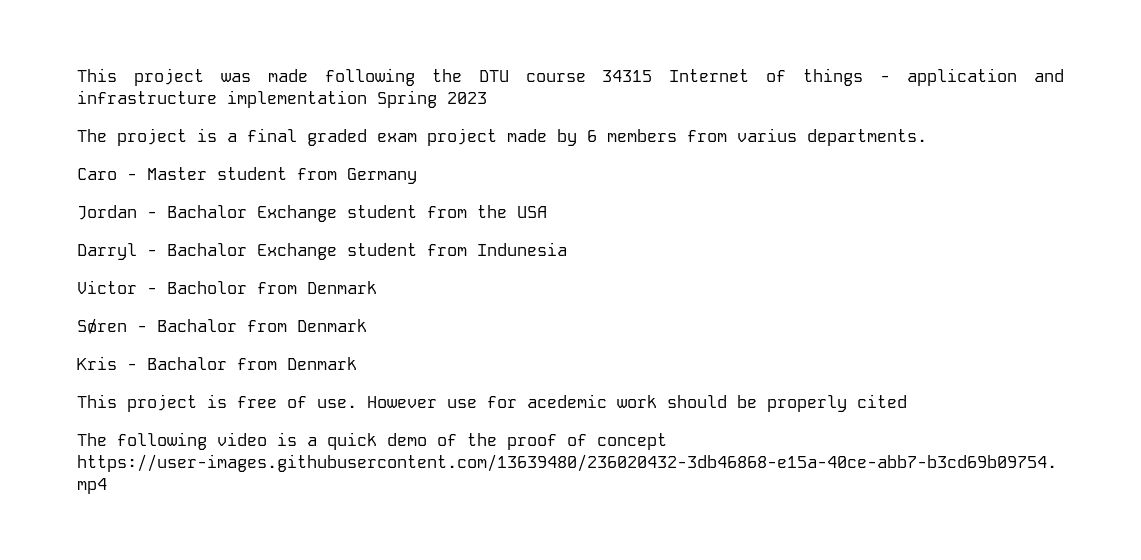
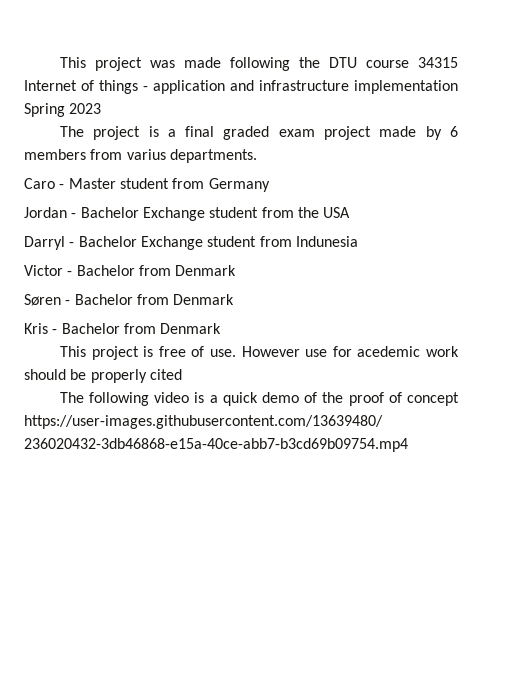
- Jordan - Bachalor Exchange student from the USA
+ Jordan - Bachelor Exchange student from the USA
- Darryl - Bachalor Exchange student from Indunesia
+ Darryl - Bachelor Exchange student from Indunesia
- Victor - Bacholor from Denmark
+ Victor - Bachelor from Denmark
- Søren - Bachalor from Denmark
+ Søren - Bachelor from Denmark
- Kris - Bachalor from Denmark
+ Kris - Bachelor from Denmark

